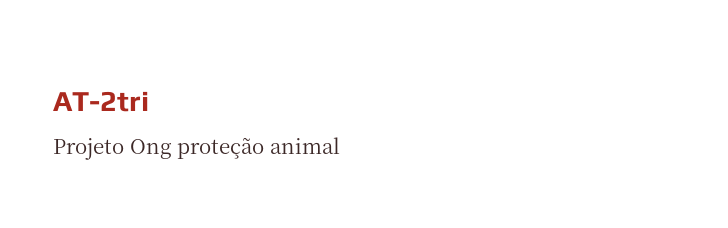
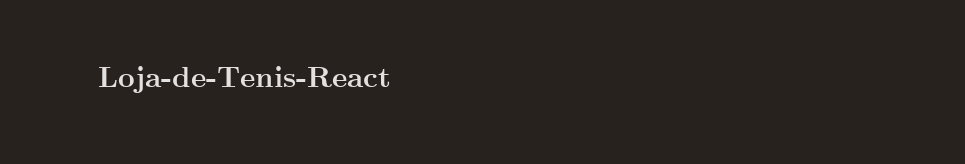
- AT-2tri
- Projeto Ong proteção animal
+ Loja-de-Tenis-React

